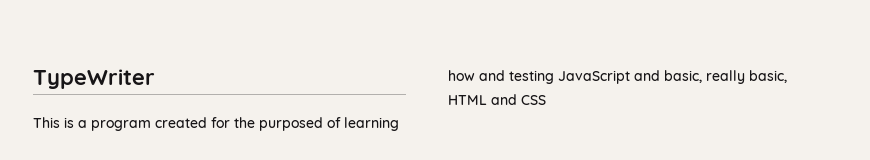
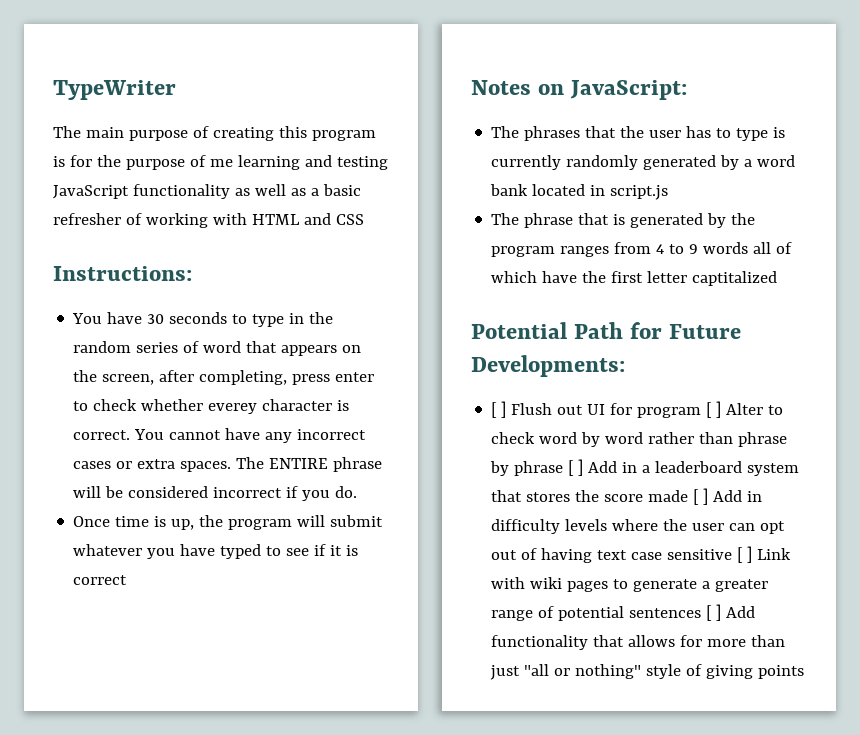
- This is a program created for the purposed of learning how and testing JavaScript and basic, really basic, HTML and CSS
+ The main purpose of creating this program is for the purpose of me learning and testing JavaScript functionality as well as a basic refresher of working with HTML and CSS
+ Instructions:
+ You have 30 seconds to type in the random series of word that appears on the screen, after completing, press enter to check whether everey character is correct. You cannot have any incorrect cases or extra spaces. The ENTIRE phrase will be considered incorrect if you do.
+ Once time is up, the program will submit whatever you have typed to see if it is correct
+ Notes on JavaScript:
+ The phrases that the user has to type is currently randomly generated by a word bank located in script.js
+ The phrase that is generated by the program ranges from 4 to 9 words all of which have the first letter captitalized
+ Potential Path for Future Developments:
+ [ ] Flush out UI for program [ ] Alter to check word by word rather than phrase by phrase [ ] Add in a leaderboard system that stores the score made [ ] Add in difficulty levels where the user can opt out of having text case sensitive [ ] Link with wiki pages to generate a greater range of potential sentences [ ] Add functionality that allows for more than just "all or nothing" style of giving points

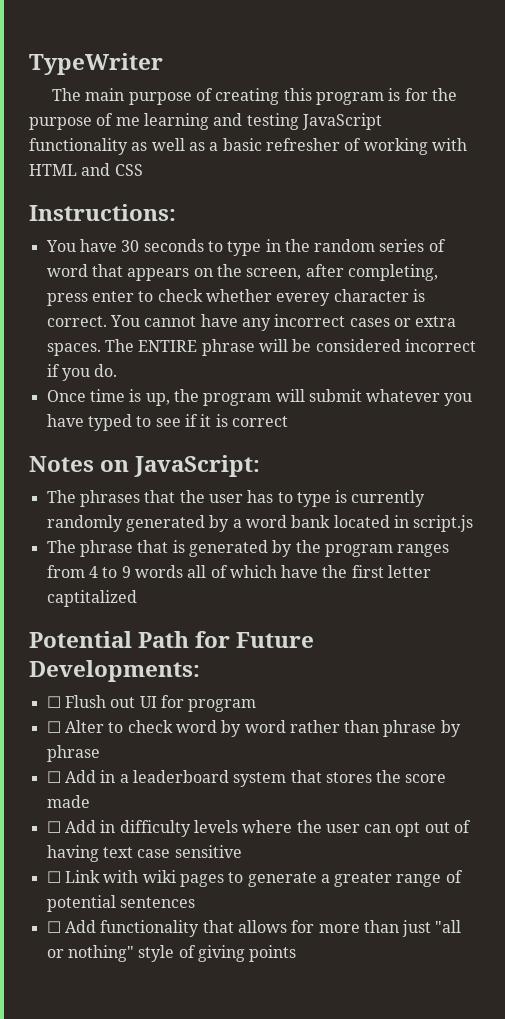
- [ ] Flush out UI for program [ ] Alter to check word by word rather than phrase by phrase [ ] Add in a leaderboard system that stores the score made [ ] Add in difficulty levels where the user can opt out of having text case sensitive [ ] Link with wiki pages to generate a greater range of potential sentences [ ] Add functionality that allows for more than just "all or nothing" style of giving points
+ ☐ Flush out UI for program
+ ☐ Alter to check word by word rather than phrase by phrase
+ ☐ Add in a leaderboard system that stores the score made
+ ☐ Add in difficulty levels where the user can opt out of having text case sensitive
+ ☐ Link with wiki pages to generate a greater range of potential sentences
+ ☐ Add functionality that allows for more than just "all or nothing" style of giving points

